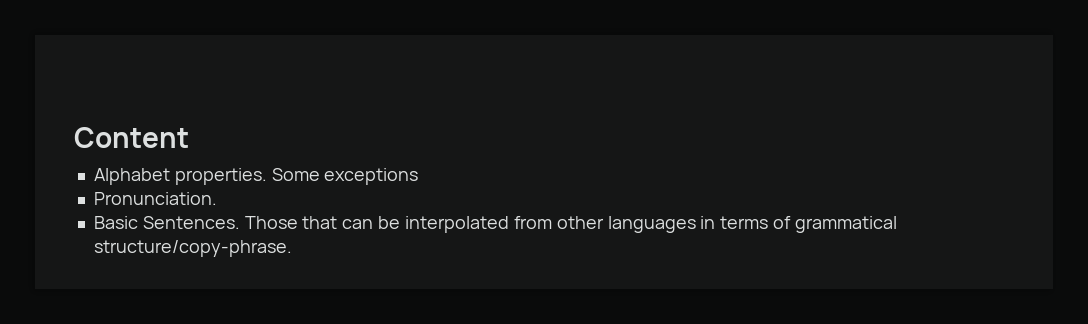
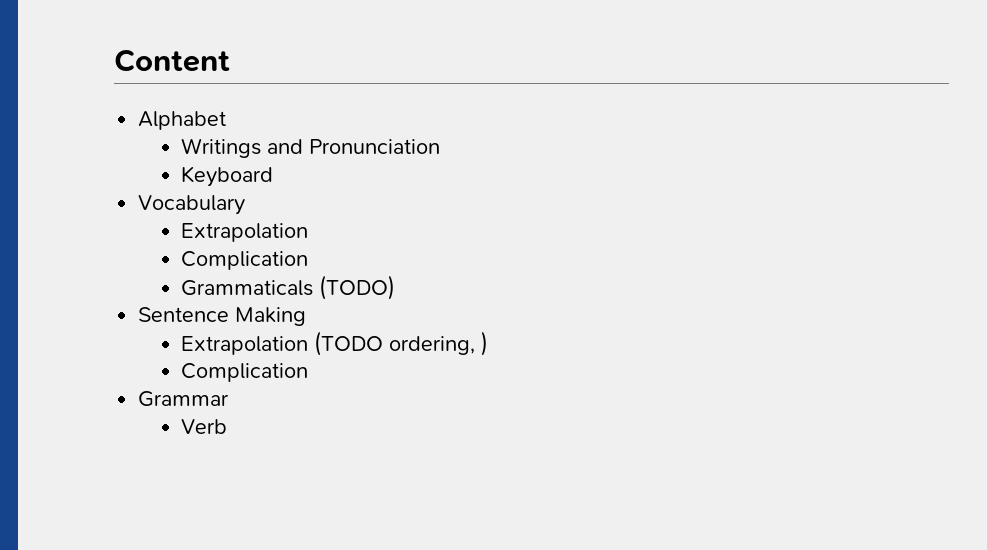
- Alphabet properties. Some exceptions
- Pronunciation.
- Basic Sentences. Those that can be interpolated from other languages in terms of grammatical structure/copy-phrase.
+ Alphabet
+ Writings and Pronunciation
+ Keyboard
+ Vocabulary
+ Extrapolation
+ Complication
+ Grammaticals (TODO)
+ Sentence Making
+ Extrapolation (TODO ordering, )
+ Complication
+ Grammar
+ Verb

